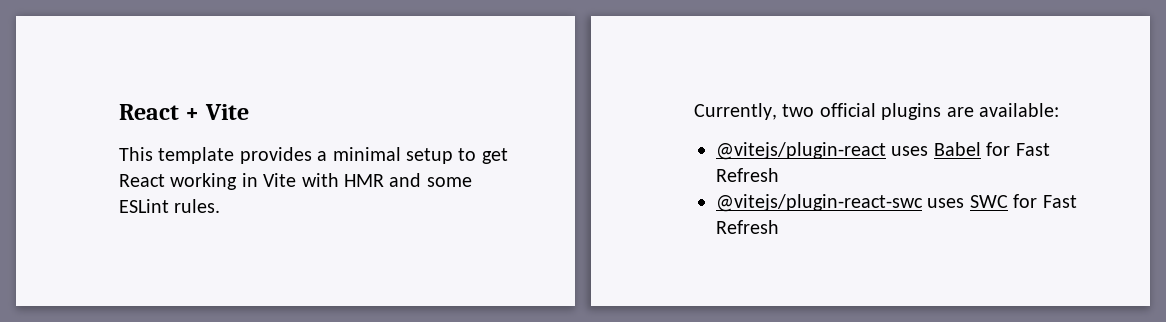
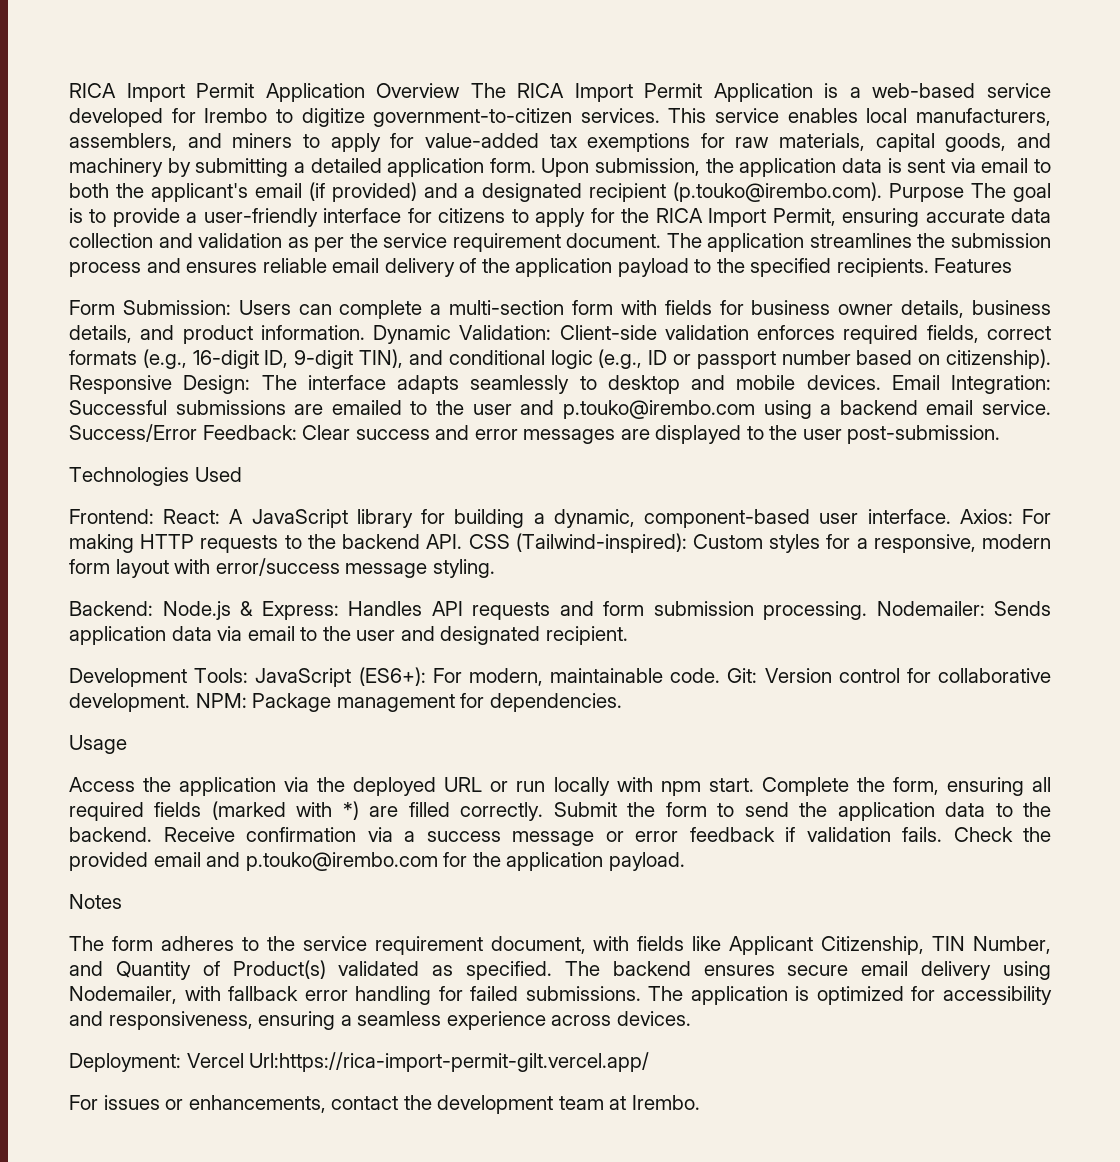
- React + Vite
- This template provides a minimal setup to get React working in Vite with HMR and some ESLint rules.
- Currently, two official plugins are available:
- @vitejs/plugin-react uses Babel for Fast Refresh
- @vitejs/plugin-react-swc uses SWC for Fast Refresh
+ RICA Import Permit Application Overview The RICA Import Permit Application is a web-based service developed for Irembo to digitize government-to-citizen services. This service enables local manufacturers, assemblers, and miners to apply for value-added tax exemptions for raw materials, capital goods, and machinery by submitting a detailed application form. Upon submission, the application data is sent via email to both the applicant's email (if provided) and a designated recipient (p.touko@irembo.com). Purpose The goal is to provide a user-friendly interface for citizens to apply for the RICA Import Permit, ensuring accurate data collection and validation as per the service requirement document. The application streamlines the submission process and ensures reliable email delivery of the application payload to the specified recipients. Features
+ Form Submission: Users can complete a multi-section form with fields for business owner details, business details, and product information. Dynamic Validation: Client-side validation enforces required fields, correct formats (e.g., 16-digit ID, 9-digit TIN), and conditional logic (e.g., ID or passport number based on citizenship). Responsive Design: The interface adapts seamlessly to desktop and mobile devices. Email Integration: Successful submissions are emailed to the user and p.touko@irembo.com using a backend email service. Success/Error Feedback: Clear success and error messages are displayed to the user post-submission.
+ Technologies Used
+ Frontend: React: A JavaScript library for building a dynamic, component-based user interface. Axios: For making HTTP requests to the backend API. CSS (Tailwind-inspired): Custom styles for a responsive, modern form layout with error/success message styling.
+ Backend: Node.js & Express: Handles API requests and form submission processing. Nodemailer: Sends application data via email to the user and designated recipient.
+ Development Tools: JavaScript (ES6+): For modern, maintainable code. Git: Version control for collaborative development. NPM: Package management for dependencies.
+ Usage
+ Access the application via the deployed URL or run locally with npm start. Complete the form, ensuring all required fields (marked with *) are filled correctly. Submit the form to send the application data to the backend. Receive confirmation via a success message or error feedback if validation fails. Check the provided email and p.touko@irembo.com for the application payload.
+ Notes
+ The form adheres to the service requirement document, with fields like Applicant Citizenship, TIN Number, and Quantity of Product(s) validated as specified. The backend ensures secure email delivery using Nodemailer, with fallback error handling for failed submissions. The application is optimized for accessibility and responsiveness, ensuring a seamless experience across devices.
+ Deployment: Vercel Url:https://rica-import-permit-gilt.vercel.app/
+ For issues or enhancements, contact the development team at Irembo.

